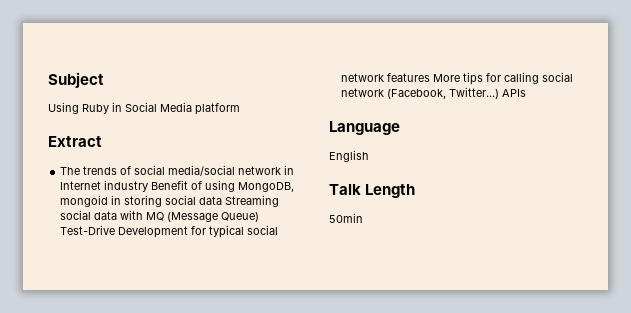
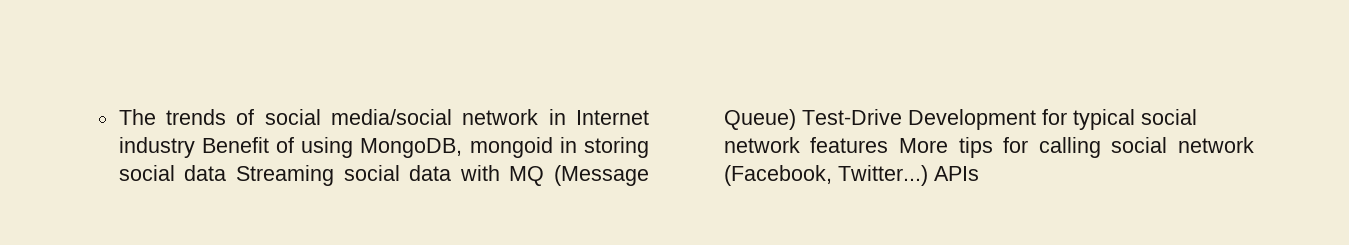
- Subject
- Using Ruby in Social Media platform
- Extract
- Language
- English
- Talk Length
- 50min

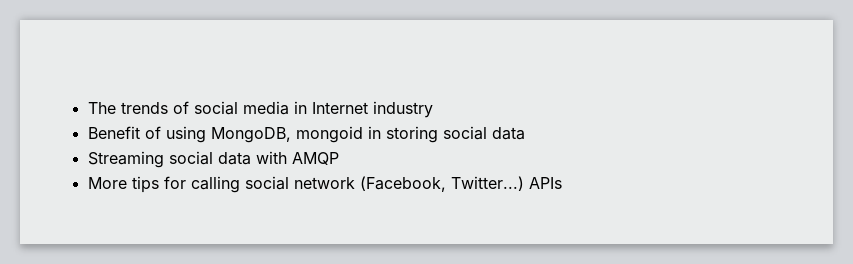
- The trends of social media/social network in Internet industry Benefit of using MongoDB, mongoid in storing social data Streaming social data with MQ (Message Queue) Test-Drive Development for typical social network features More tips for calling social network (Facebook, Twitter...)
+ The trends of social media in Internet industry
+ Benefit of using MongoDB, mongoid in storing social data
+ Streaming social data with AMQP
+ More tips for calling social network (Facebook, Twitter...)

